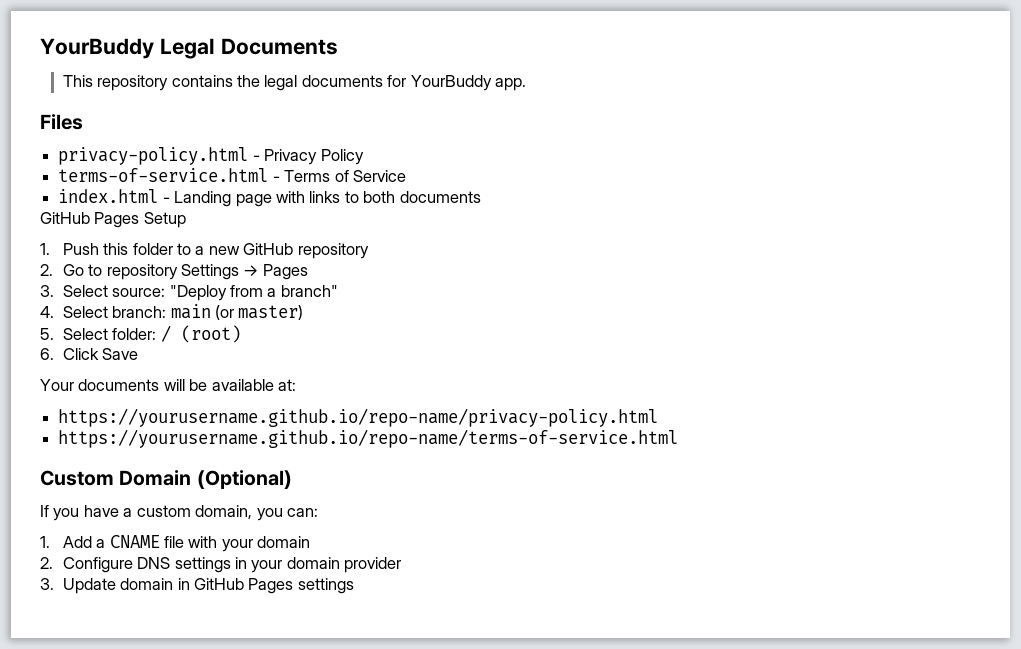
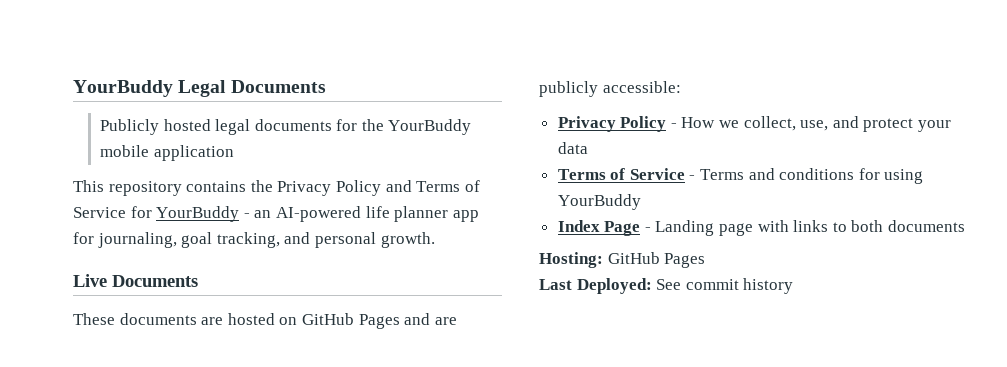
- This repository contains the legal documents for YourBuddy app.
- Files
- privacy-policy.html - Privacy Policy
- terms-of-service.html - Terms of Service
- index.html - Landing page with links to both documents
+ Publicly hosted legal documents for the YourBuddy mobile application
+ This repository contains the Privacy Policy and Terms of Service for YourBuddy - an AI-powered life planner app for journaling, goal tracking, and personal growth.
+ Live Documents
+ These documents are hosted on GitHub Pages and are publicly accessible:
+ Privacy Policy - How we collect, use, and protect your data
+ Terms of Service - Terms and conditions for using YourBuddy
+ Index Page - Landing page with links to both documents
- GitHub Pages Setup
- 1. Push this folder to a new GitHub repository
- 2. Go to repository Settings → Pages
- 3. Select source: "Deploy from a branch"
- 4. Select branch: main (or master)
- 5. Select folder: / (root)
- 6. Click Save
- Your documents will be available at:
- https://yourusername.github.io/repo-name/privacy-policy.html
- https://yourusername.github.io/repo-name/terms-of-service.html
- Custom Domain (Optional)
- If you have a custom domain, you can:
- 1. Add a CNAME file with your domain
- 2. Configure DNS settings in your domain provider
- 3. Update domain in GitHub Pages settings
+ Hosting: GitHub Pages
+ Last Deployed: See commit history

